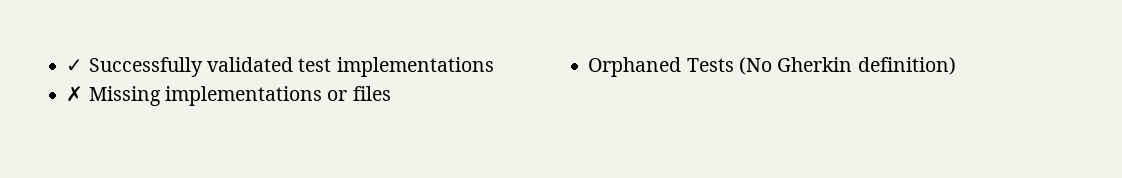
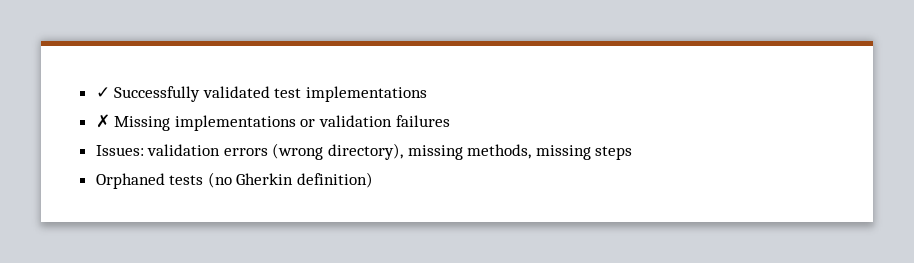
- ✗ Missing implementations or files
+ ✗ Missing implementations or validation failures
+ Issues: validation errors (wrong directory), missing methods, missing steps
- Orphaned Tests (No Gherkin definition)
+ Orphaned tests (no Gherkin definition)

